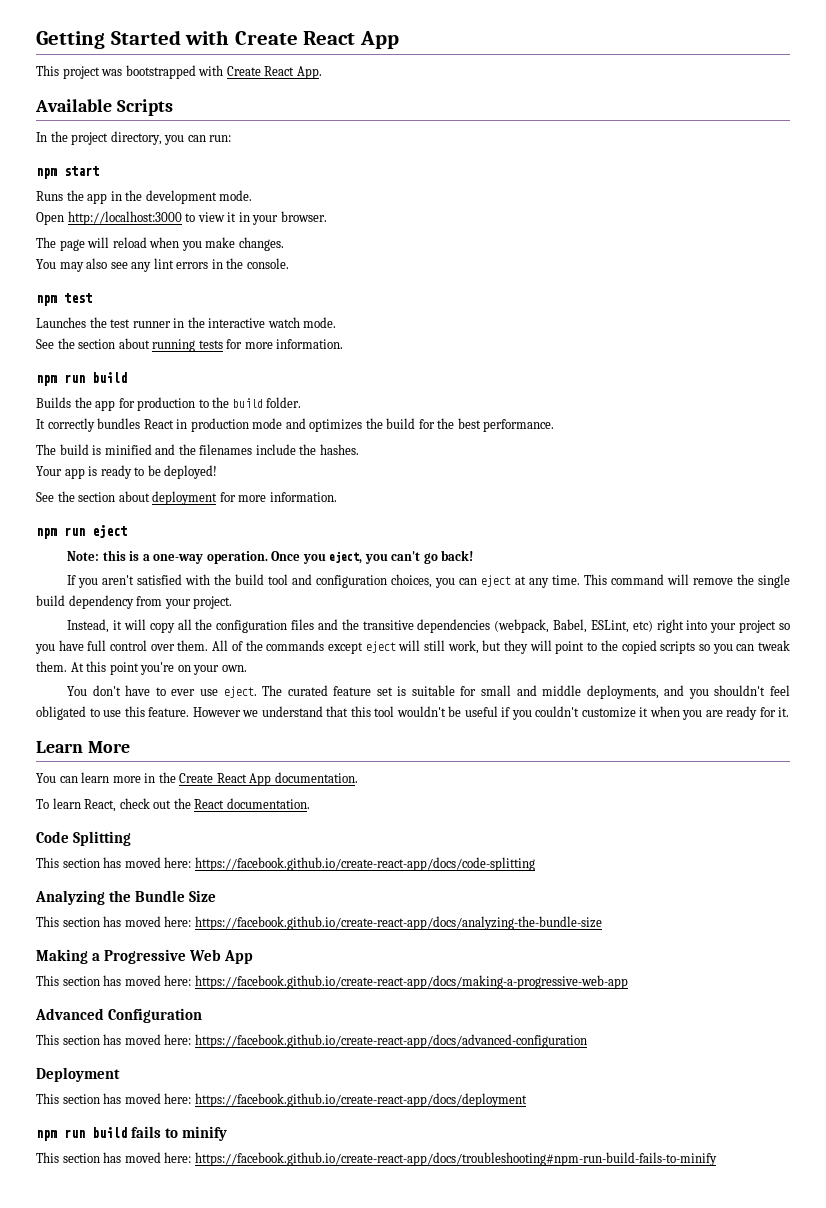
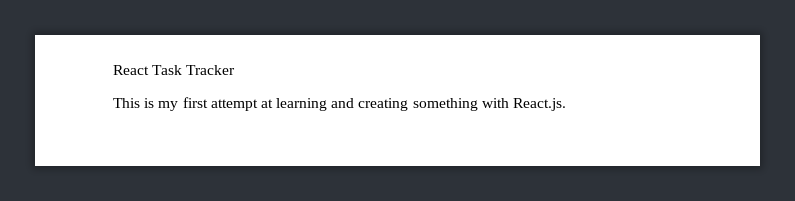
- Getting Started with Create React App
- This project was bootstrapped with Create React App.
- Available Scripts
- In the project directory, you can run:
- npm start
- Runs the app in the development mode.
- Open http://localhost:3000 to view it in your browser.
- The page will reload when you make changes.
- You may also see any lint errors in the console.
- npm test
- Launches the test runner in the interactive watch mode.
- See the section about running tests for more information.
- npm run build
- Builds the app for production to the build folder.
- It correctly bundles React in production mode and optimizes the build for the best performance.
- The build is minified and the filenames include the hashes.
- Your app is ready to be deployed!
- See the section about deployment for more information.
- npm run eject
- Note: this is a one-way operation. Once you eject, you can't go back!
- If you aren't satisfied with the build tool and configuration choices, you can eject at any time. This command will remove the single build dependency from your project.
- Instead, it will copy all the configuration files and the transitive dependencies (webpack, Babel, ESLint, etc) right into your project so you have full control over them. All of the commands except eject will still work, but they will point to the copied scripts so you can tweak them. At this point you're on your own.
- You don't have to ever use eject. The curated feature set is suitable for small and middle deployments, and you shouldn't feel obligated to use this feature. However we understand that this tool wouldn't be useful if you couldn't customize it when you are ready for it.
- Learn More
- You can learn more in the Create React App documentation.
- To learn React, check out the React documentation.
- Code Splitting
- This section has moved here: https://facebook.github.io/create-react-app/docs/code-splitting
- Analyzing the Bundle Size
- This section has moved here: https://facebook.github.io/create-react-app/docs/analyzing-the-bundle-size
- Making a Progressive Web App
- This section has moved here: https://facebook.github.io/create-react-app/docs/making-a-progressive-web-app
- Advanced Configuration
- This section has moved here: https://facebook.github.io/create-react-app/docs/advanced-configuration
- Deployment
- This section has moved here: https://facebook.github.io/create-react-app/docs/deployment
- npm run build fails to minify
- This section has moved here: https://facebook.github.io/create-react-app/docs/troubleshooting#npm-run-build-fails-to-minify
+ React Task Tracker
+ This is my first attempt at learning and creating something with React.js.

